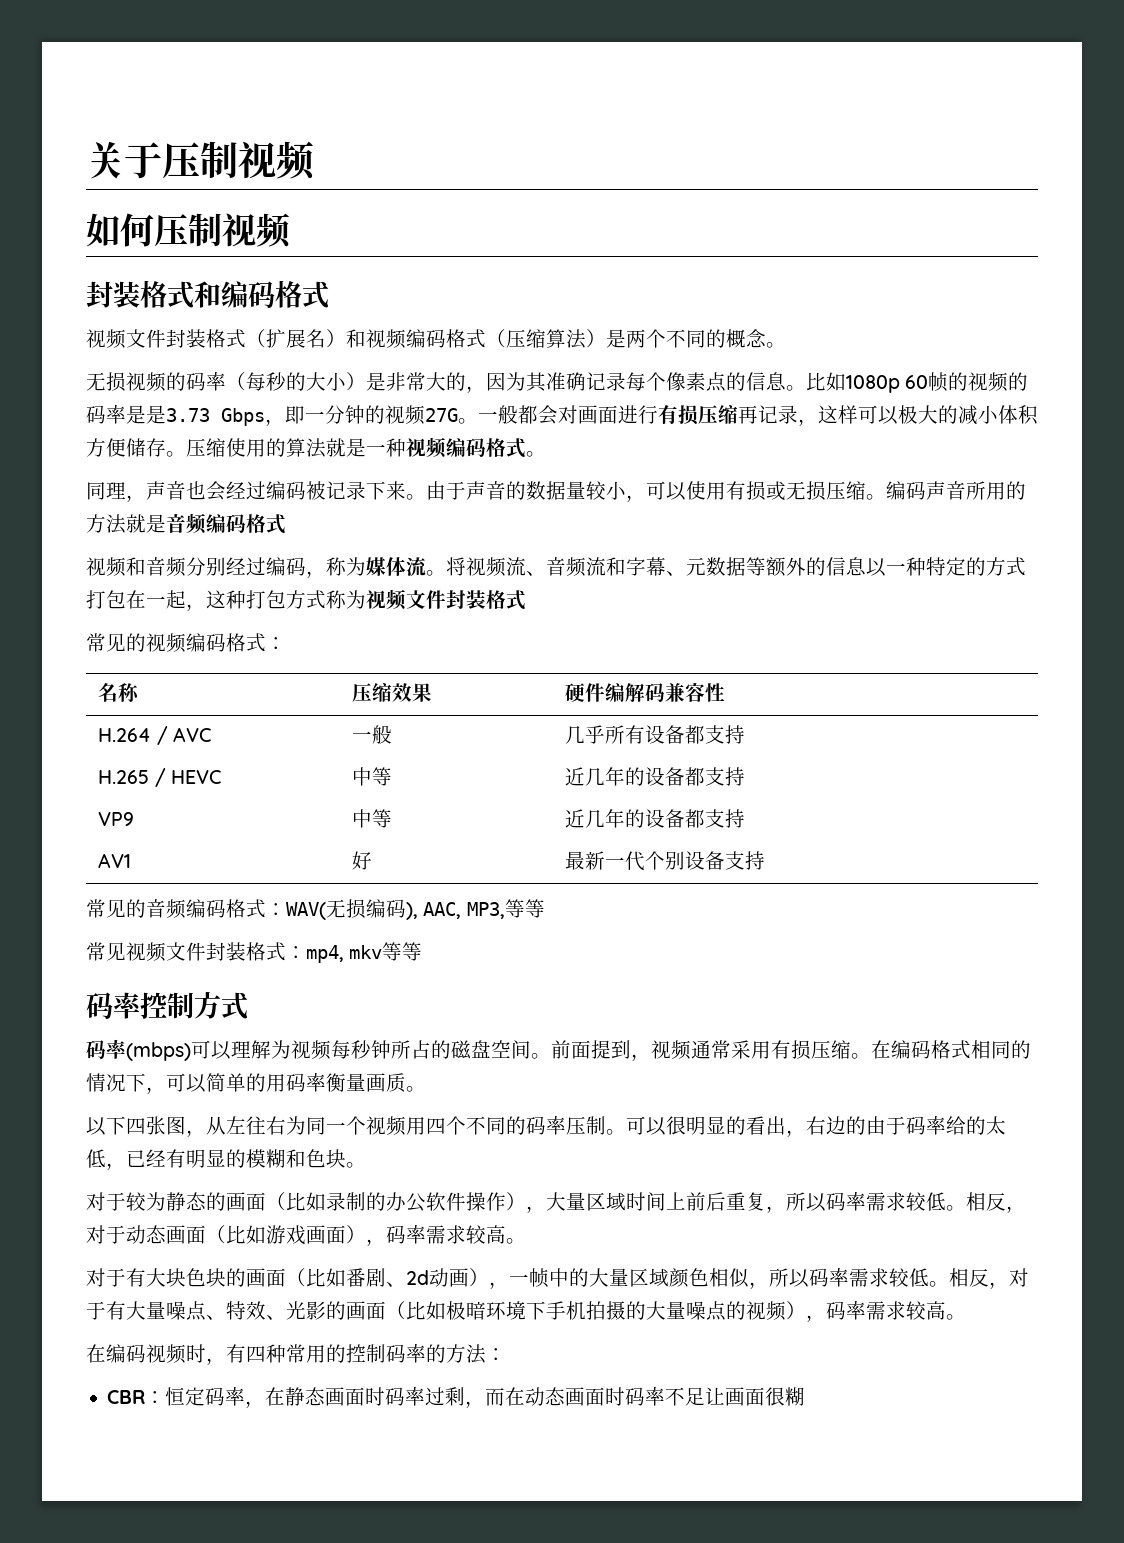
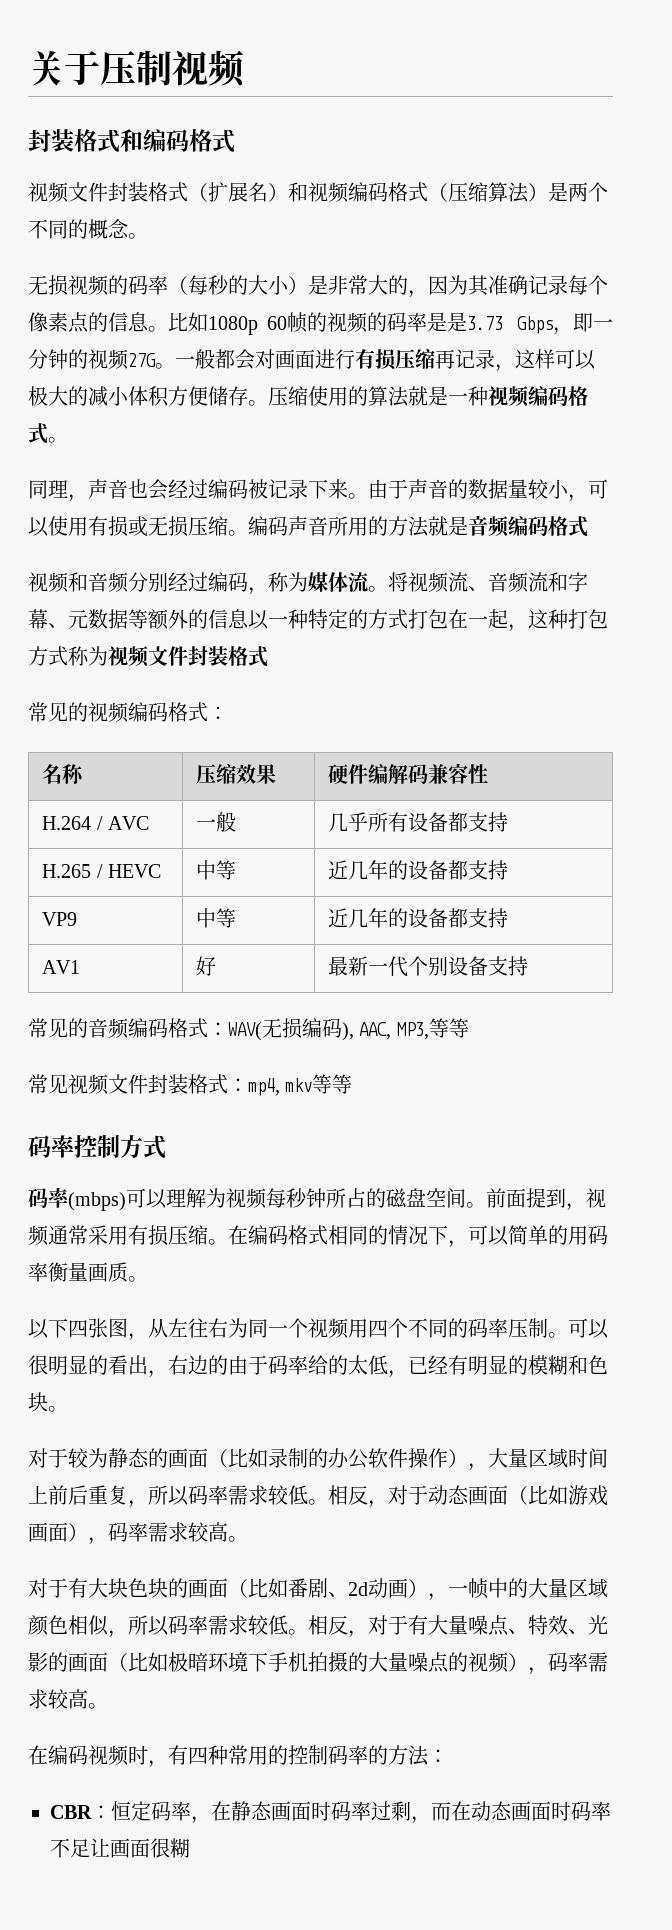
- 如何压制视频

